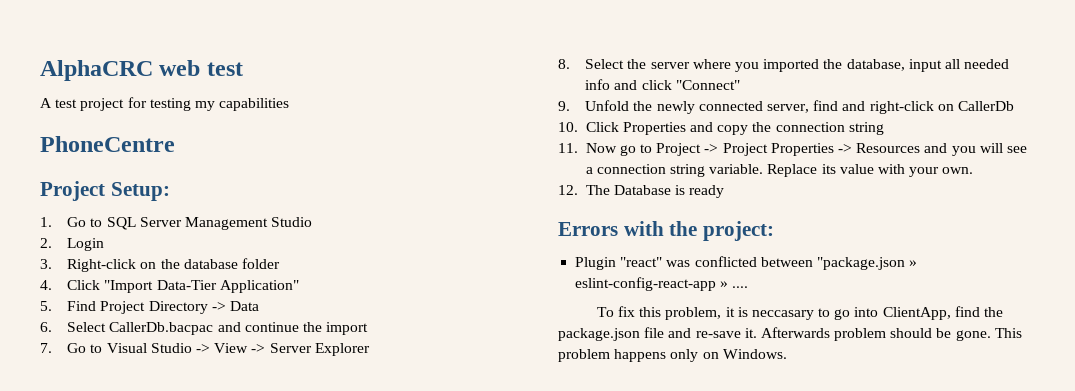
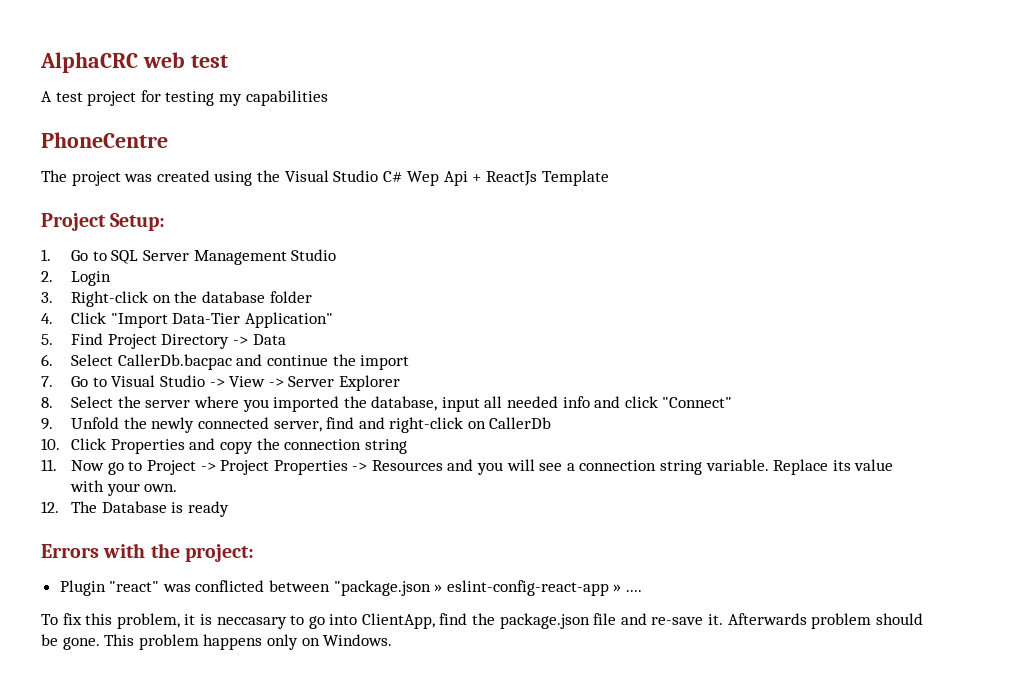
+ The project was created using the Visual Studio C# Wep Api + ReactJs Template

